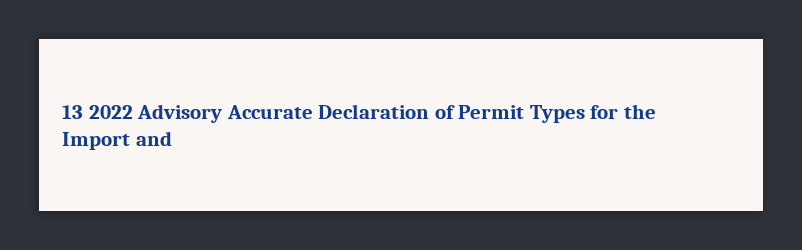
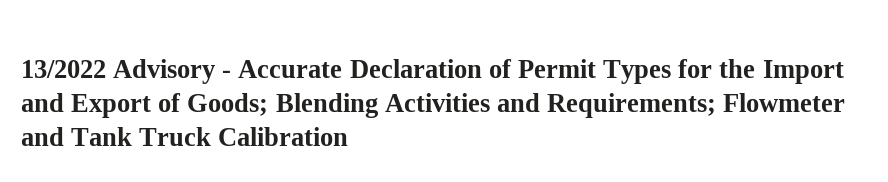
- 13 2022 Advisory Accurate Declaration of Permit Types for the Import and
+ 13/2022 Advisory - Accurate Declaration of Permit Types for the Import and Export of Goods; Blending Activities and Requirements; Flowmeter and Tank Truck Calibration

